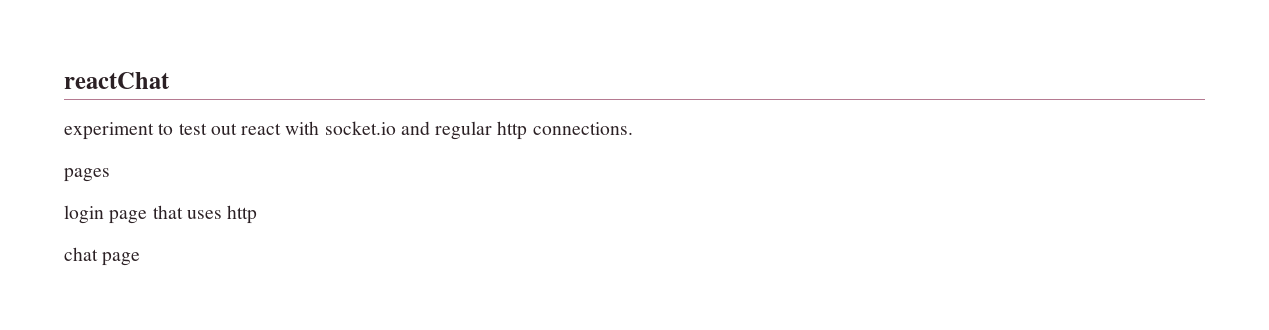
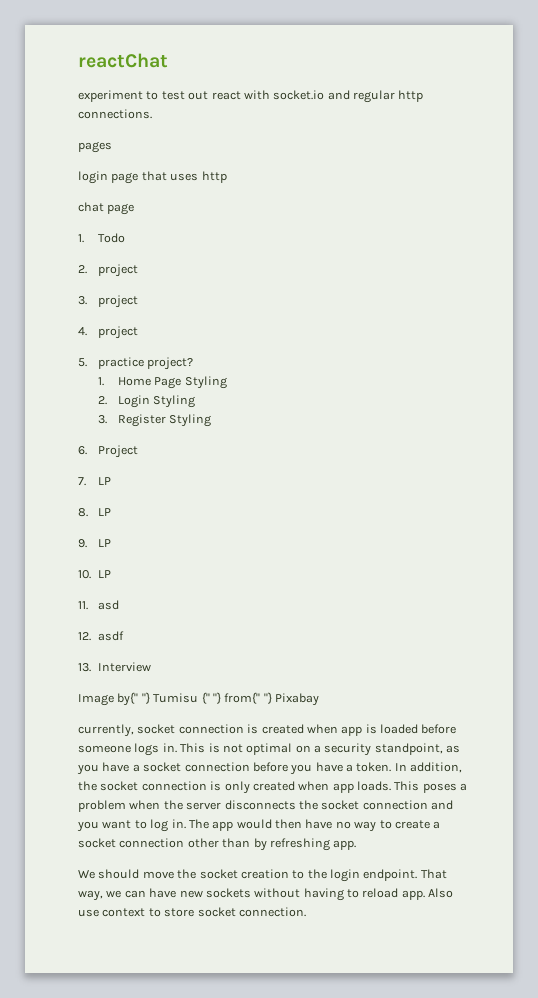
+ 1. Todo
+ 2. project
+ 3. project
+ 4. project
+ 5. practice project?
+ 1. Home Page Styling
+ 2. Login Styling
+ 3. Register Styling
+ 6. Project
+ 7. LP
+ 8. LP
+ 9. LP
+ 10. LP
+ 11. asd
+ 12. asdf
+ 13. Interview
+ Image by{" "} Tumisu {" "} from{" "} Pixabay
+ currently, socket connection is created when app is loaded before someone logs in. This is not optimal on a security standpoint, as you have a socket connection before you have a token. In addition, the socket connection is only created when app loads. This poses a problem when the server disconnects the socket connection and you want to log in. The app would then have no way to create a socket connection other than by refreshing app.
+ We should move the socket creation to the login endpoint. That way, we can have new sockets without having to reload app. Also use context to store socket connection.

